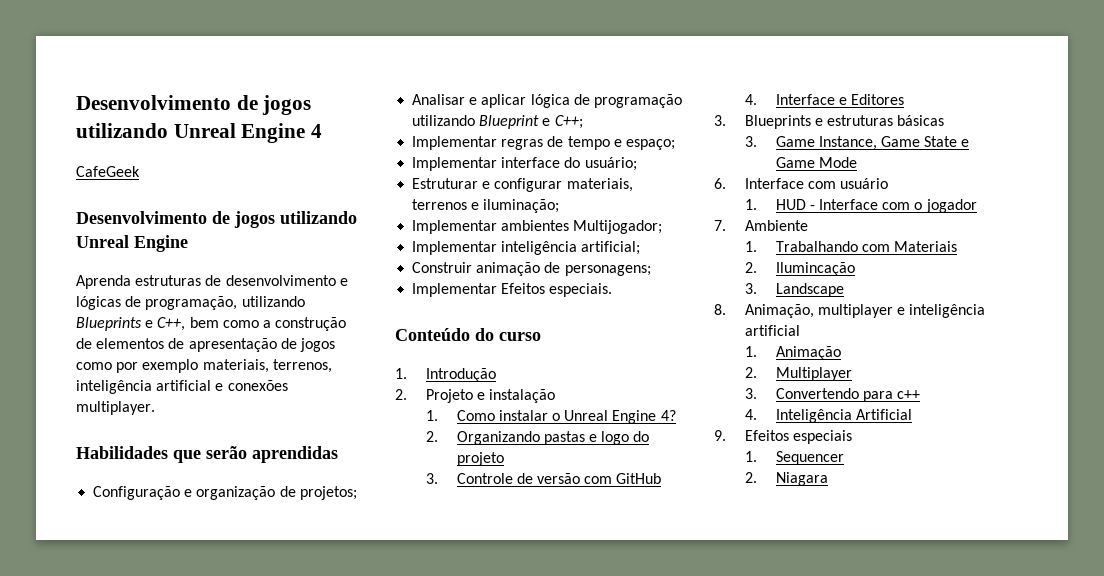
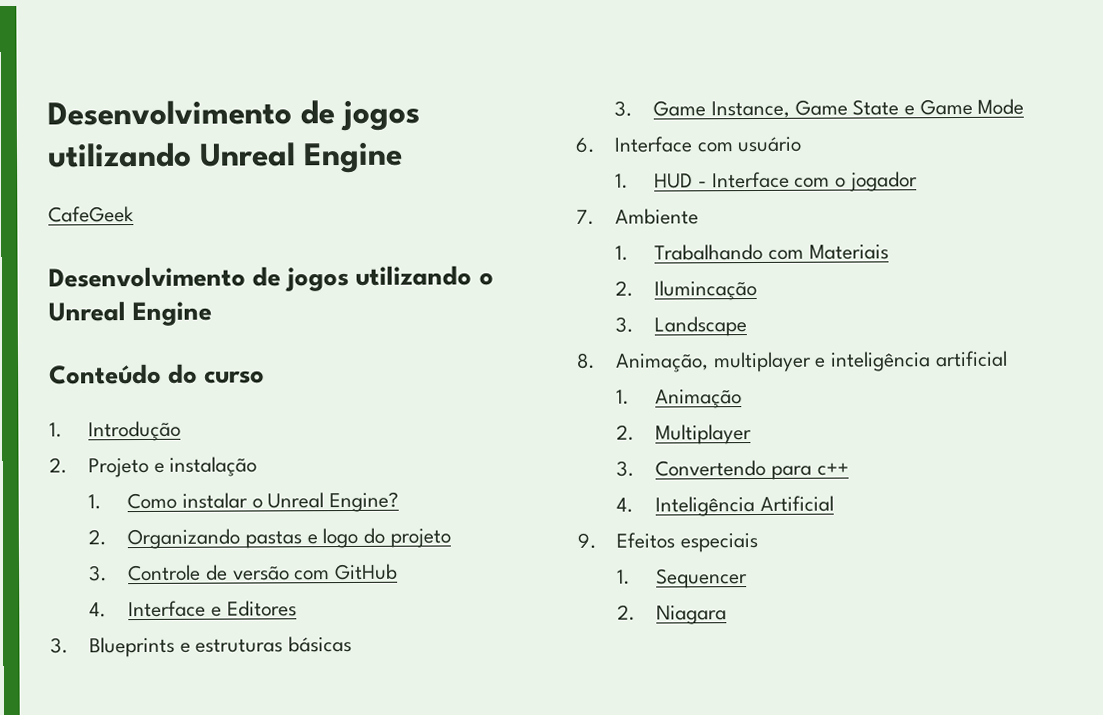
- Desenvolvimento de jogos utilizando Unreal Engine 4
+ Desenvolvimento de jogos utilizando Unreal Engine
  CafeGeek
- Desenvolvimento de jogos utilizando Unreal Engine
- Aprenda estruturas de desenvolvimento e lógicas de programação, utilizando Blueprints e C++, bem como a construção de elementos de apresentação de jogos como por exemplo materiais, terrenos, inteligência artificial e conexões multiplayer.
- Habilidades que serão aprendidas
- Configuração e organização de projetos;
- Analisar e aplicar lógica de programação utilizando Blueprint e C++;
- Implementar regras de tempo e espaço;
- Implementar interface do usuário;
- Estruturar e configurar materiais, terrenos e iluminação;
- Implementar ambientes Multijogador;
- Implementar inteligência artificial;
- Construir animação de personagens;
- Implementar Efeitos especiais.
+ Desenvolvimento de jogos utilizando o Unreal Engine
- 1. Como instalar o Unreal Engine 4?
+ 1. Como instalar o Unreal Engine?

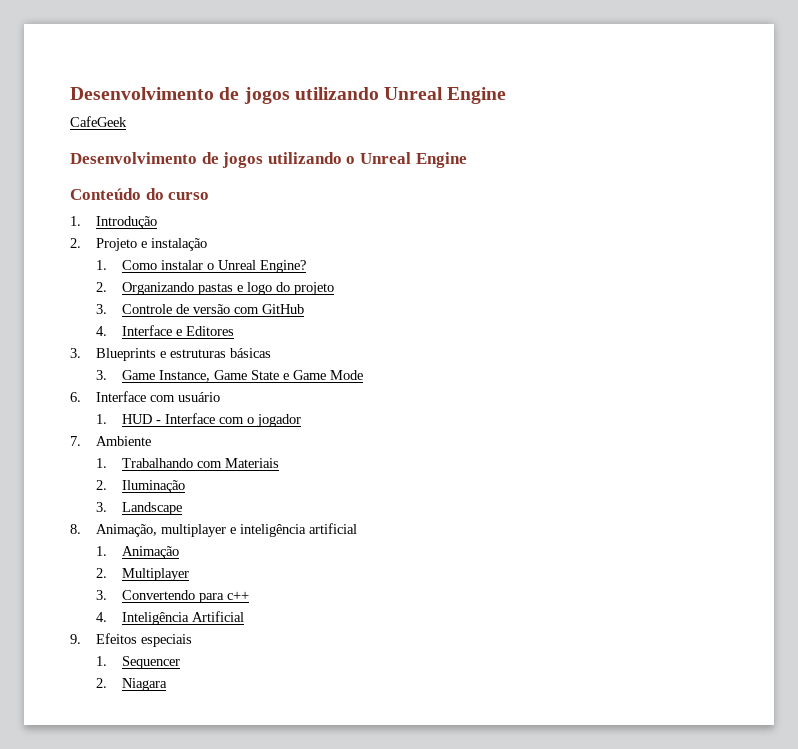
- 2. Ilumincação
+ 2. Iluminação

